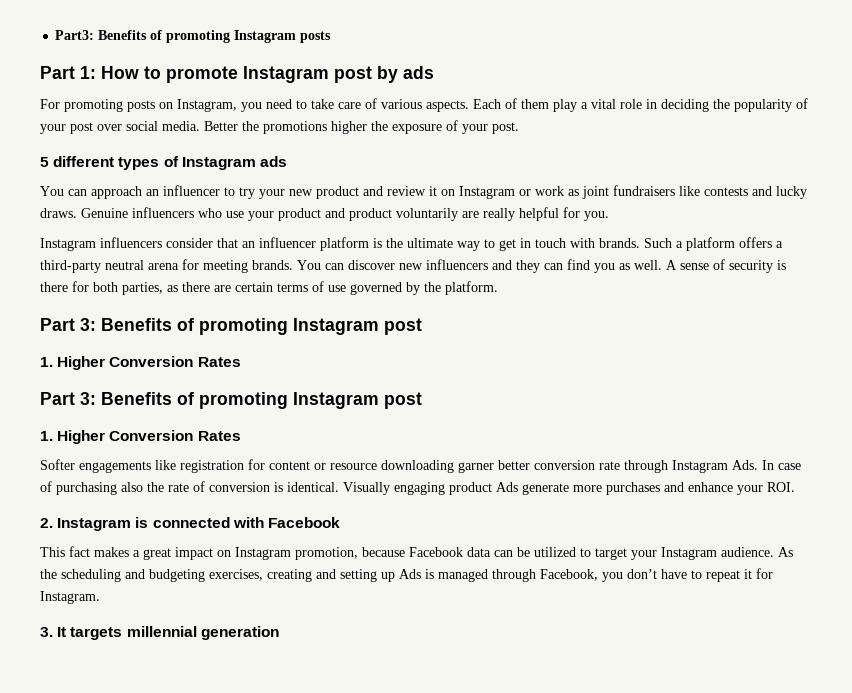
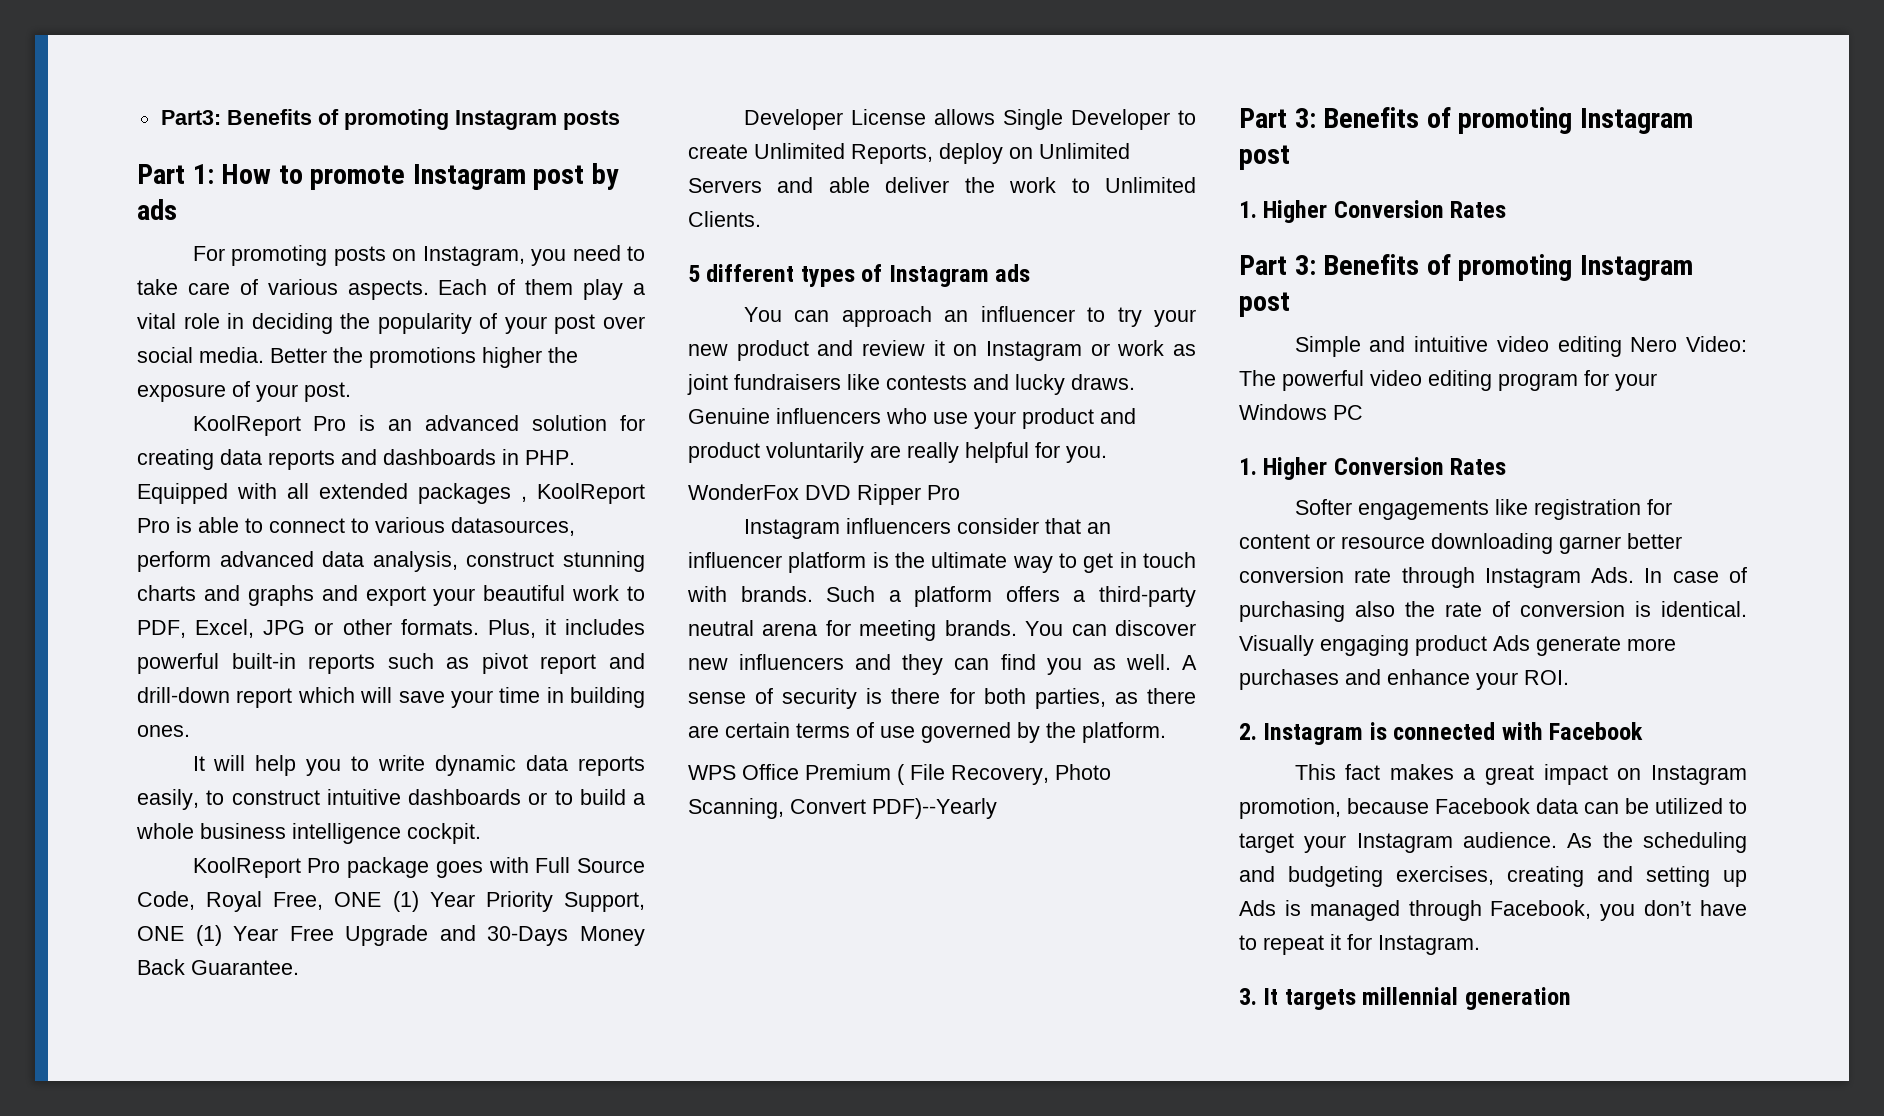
+ KoolReport Pro is an advanced solution for creating data reports and dashboards in PHP. Equipped with all extended packages , KoolReport Pro is able to connect to various datasources, perform advanced data analysis, construct stunning charts and graphs and export your beautiful work to PDF, Excel, JPG or other formats. Plus, it includes powerful built-in reports such as pivot report and drill-down report which will save your time in building ones.
+ It will help you to write dynamic data reports easily, to construct intuitive dashboards or to build a whole business intelligence cockpit.
+ KoolReport Pro package goes with Full Source Code, Royal Free, ONE (1) Year Priority Support, ONE (1) Year Free Upgrade and 30-Days Money Back Guarantee.
+ Developer License allows Single Developer to create Unlimited Reports, deploy on Unlimited Servers and able deliver the work to Unlimited Clients.
+ WonderFox DVD Ripper Pro
+ WPS Office Premium ( File Recovery, Photo Scanning, Convert PDF)--Yearly
+ Simple and intuitive video editing Nero Video: The powerful video editing program for your Windows PC

